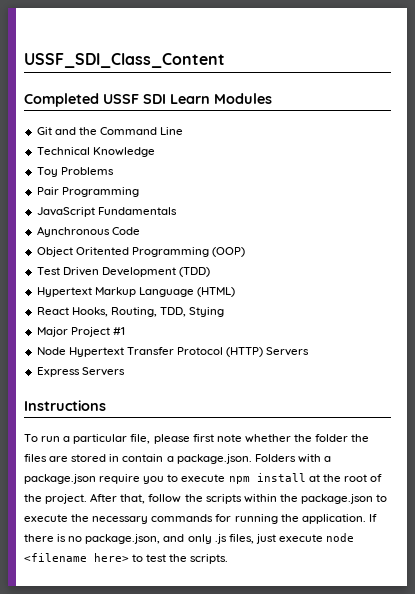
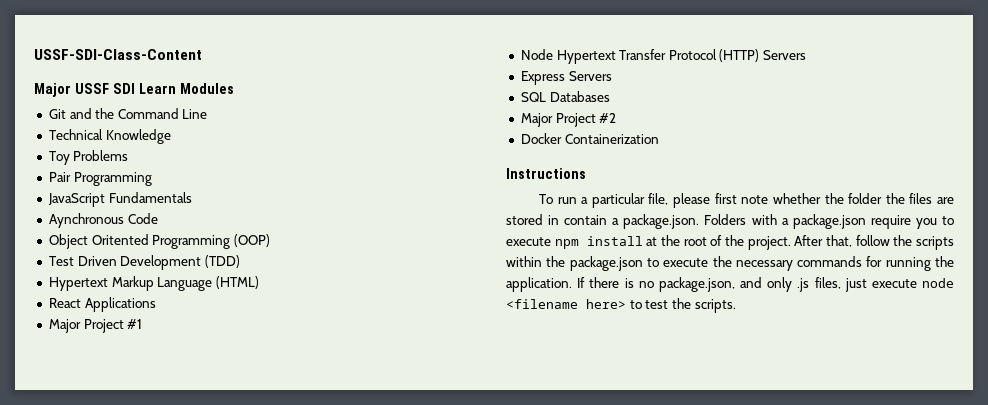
- USSF_SDI_Class_Content
- Completed USSF SDI Learn Modules
+ USSF-SDI-Class-Content
+ Major USSF SDI Learn Modules
- React Hooks, Routing, TDD, Stying
+ React Applications
+ SQL Databases
+ Major Project #2
+ Docker Containerization

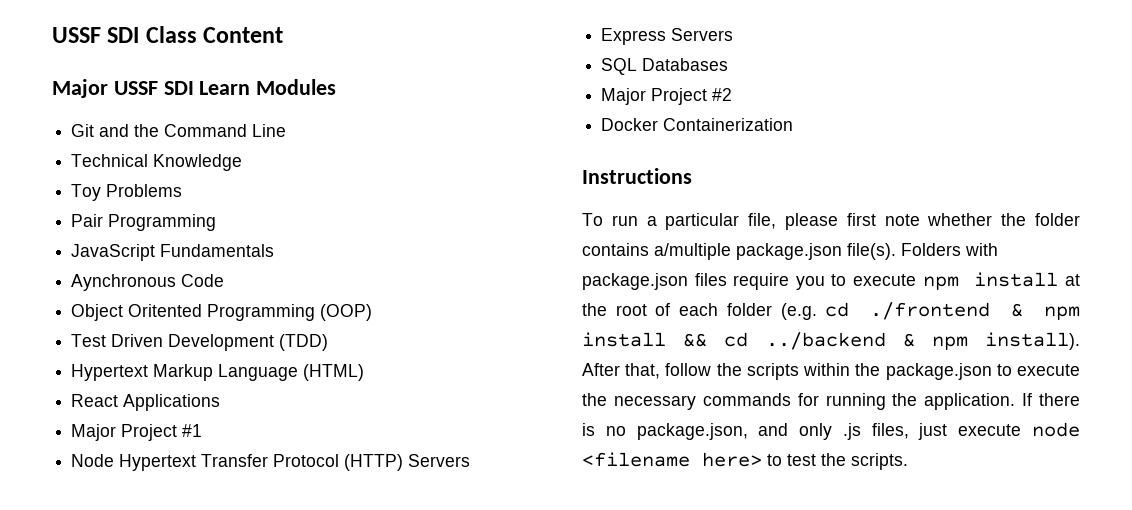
- USSF-SDI-Class-Content
+ USSF SDI Class Content
- To run a particular file, please first note whether the folder the files are stored in contain a package.json. Folders with a package.json require you to execute npm install at the root of the project.
+ To run a particular file, please first note whether the folder contains a/multiple package.json file(s). Folders with package.json files require you to execute npm install at the root of each folder (e.g. cd ./frontend & npm install && cd ../backend & npm install).

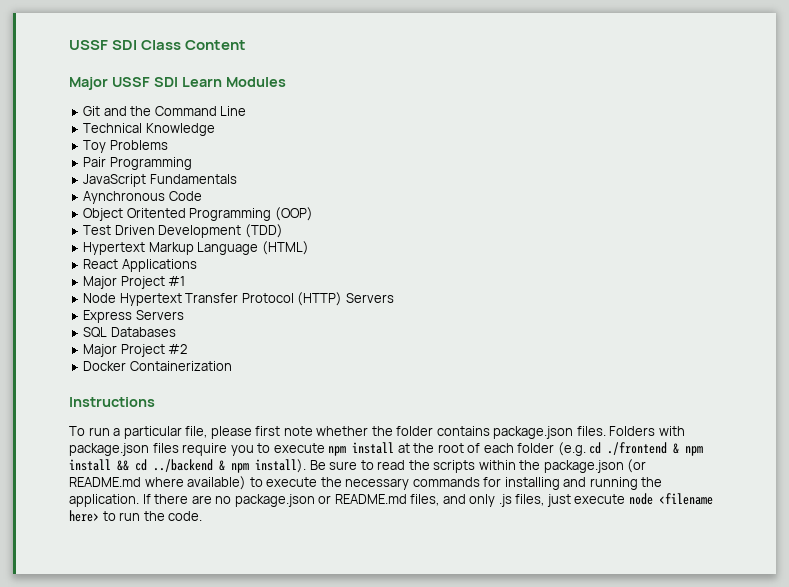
- To run a particular file, please first note whether the folder contains a/multiple package.json file(s).
+ To run a particular file, please first note whether the folder contains package.json files.
- After that, follow the scripts within the package.json to execute the necessary commands for running the application.
+ Be sure to read the scripts within the package.json (or README.md where available) to execute the necessary commands for installing and running the application.
- If there is no package.json, and only .js files, just execute node <filename here> to test the scripts.
+ If there are no package.json or README.md files, and only .js files, just execute node <filename here> to run the code.

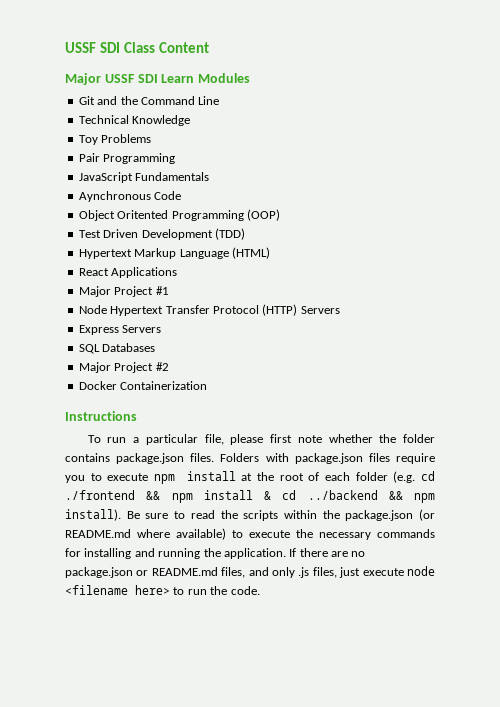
- Folders with package.json files require you to execute npm install at the root of each folder (e.g. cd ./frontend & npm install && cd ../backend & npm install).
+ Folders with package.json files require you to execute npm install at the root of each folder (e.g. cd ./frontend && npm install & cd ../backend && npm install).

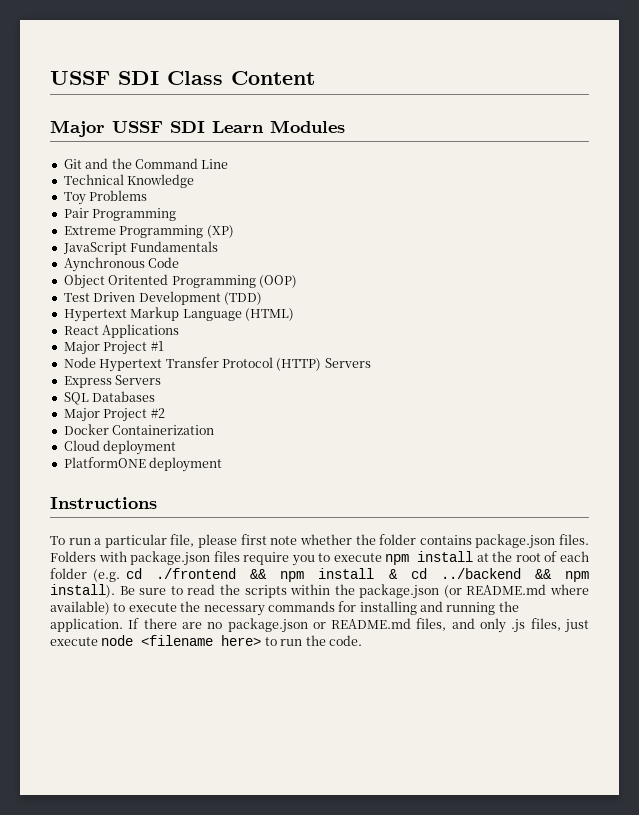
+ Extreme Programming (XP)
+ Cloud deployment
+ PlatformONE deployment

